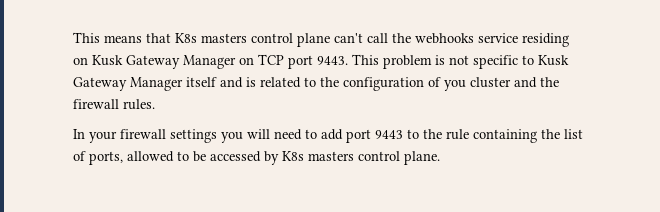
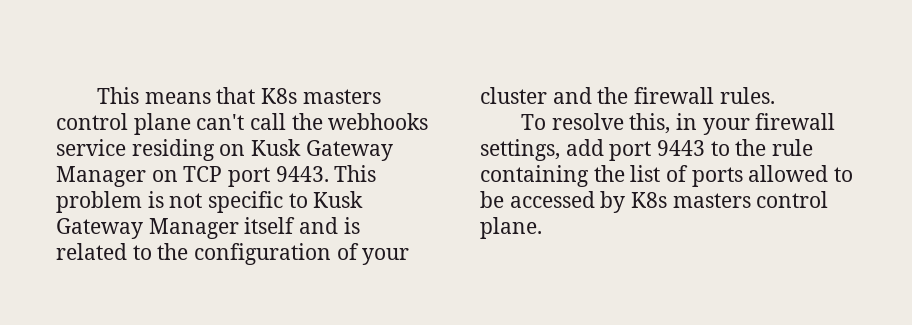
- This problem is not specific to Kusk Gateway Manager itself and is related to the configuration of you cluster and the firewall rules.
+ This problem is not specific to Kusk Gateway Manager itself and is related to the configuration of your cluster and the firewall rules.
- In your firewall settings you will need to add port 9443 to the rule containing the list of ports, allowed to be accessed by K8s masters control plane.
+ To resolve this, in your firewall settings, add port 9443 to the rule containing the list of ports allowed to be accessed by K8s masters control plane.

